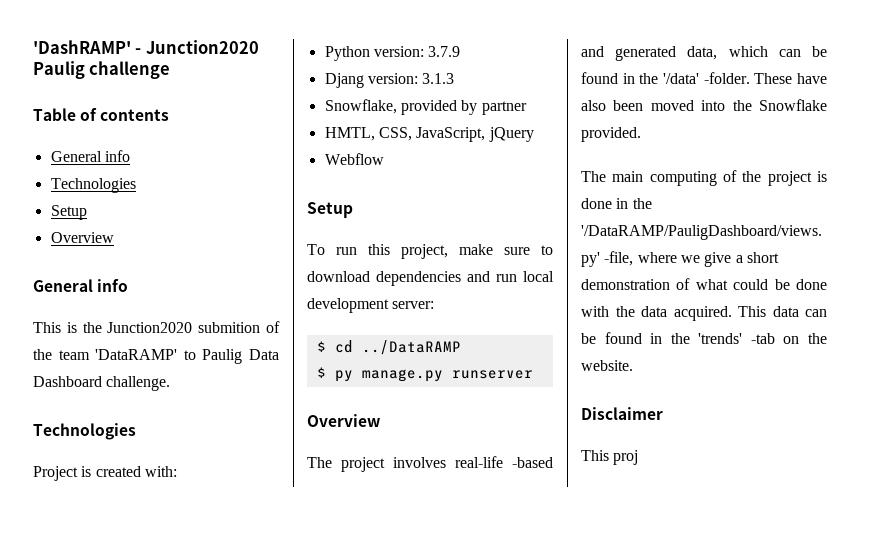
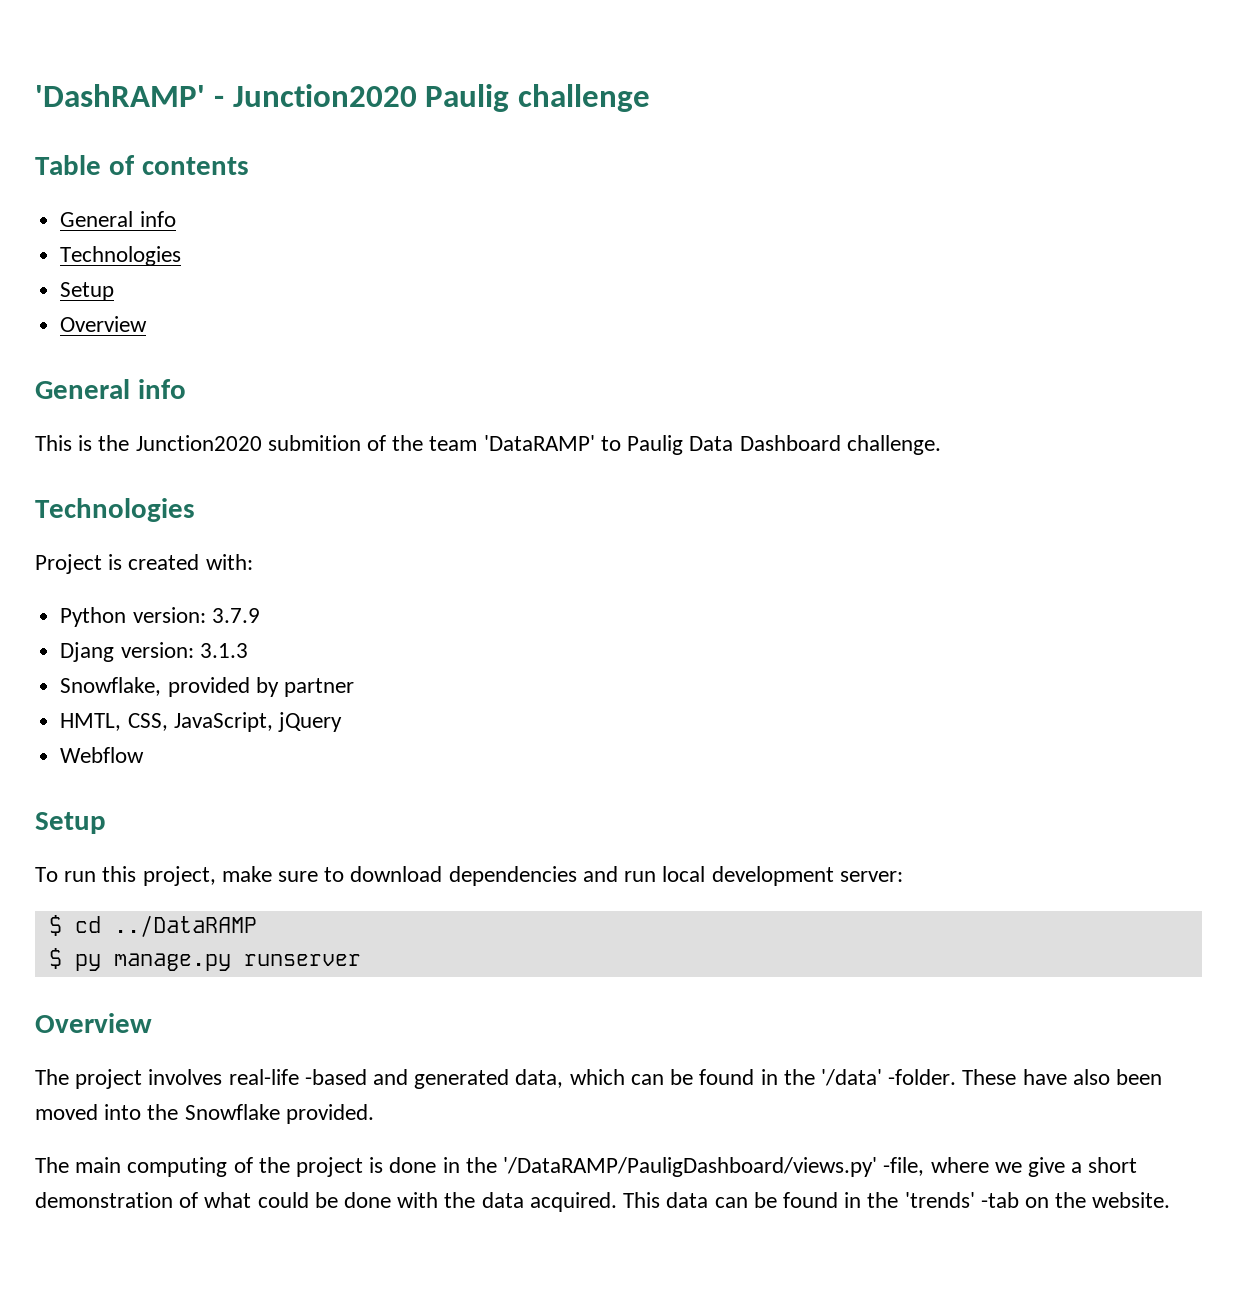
- Disclaimer
- This proj

